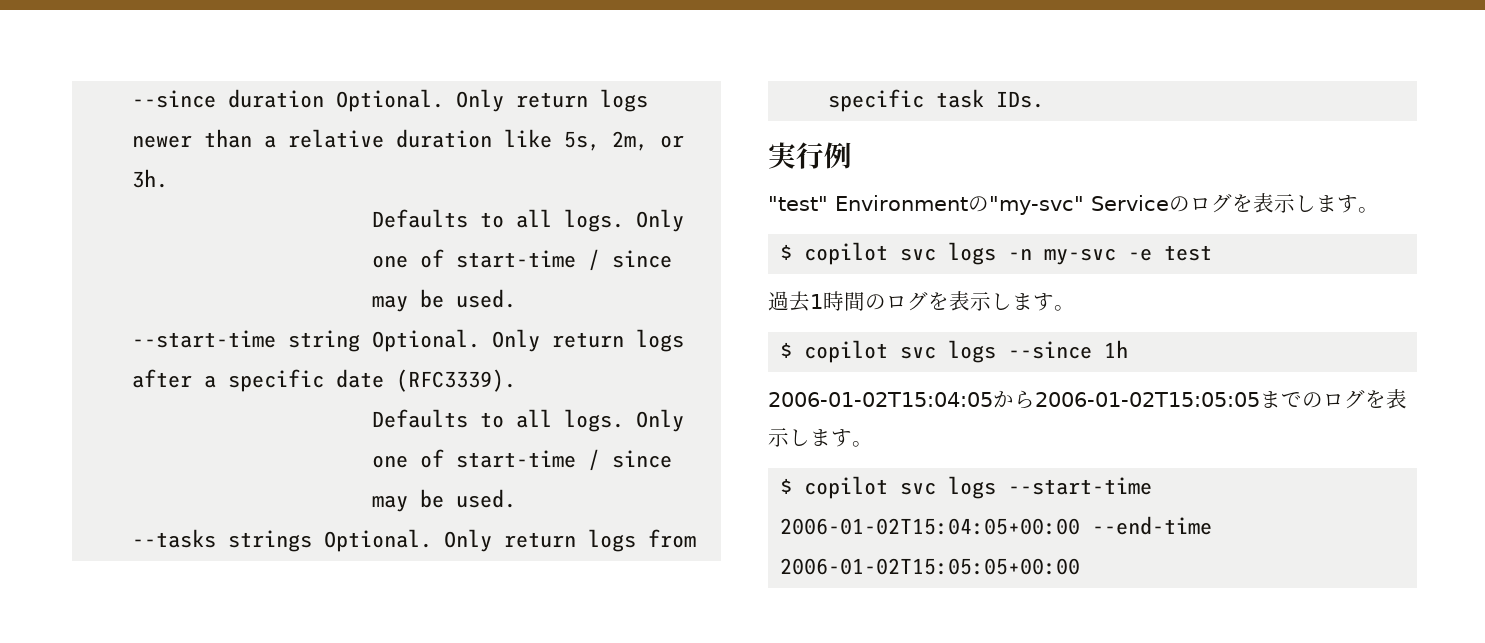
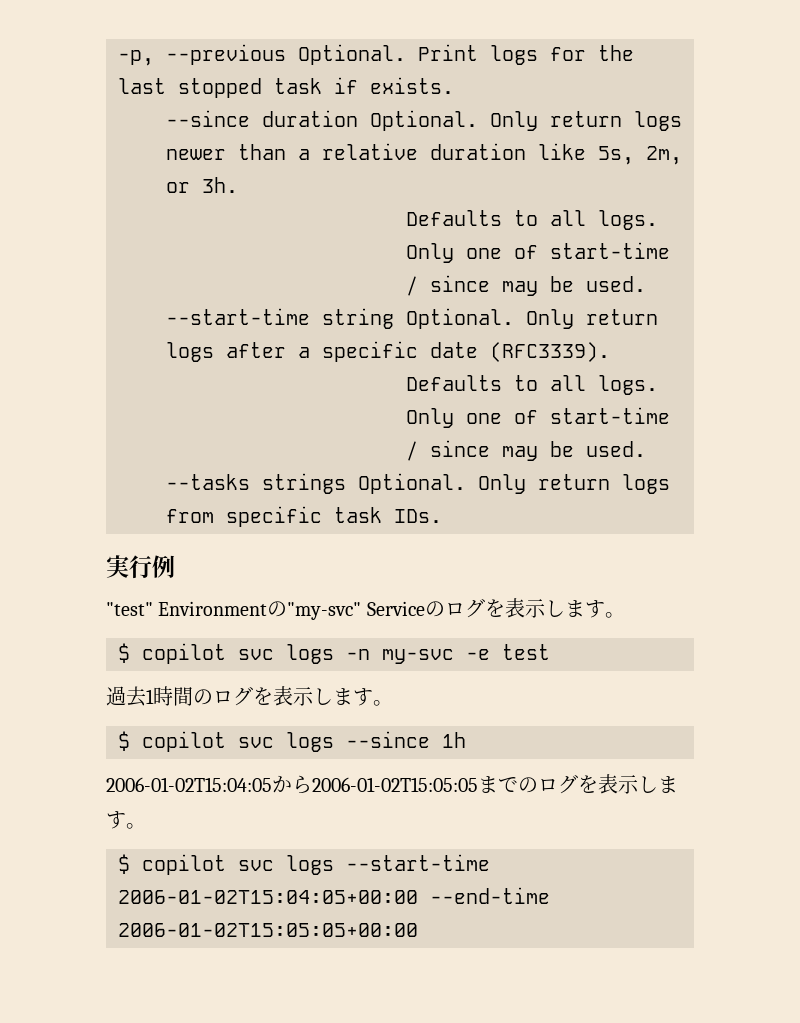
+ -p, --previous Optional. Print logs for the last stopped task if exists.

